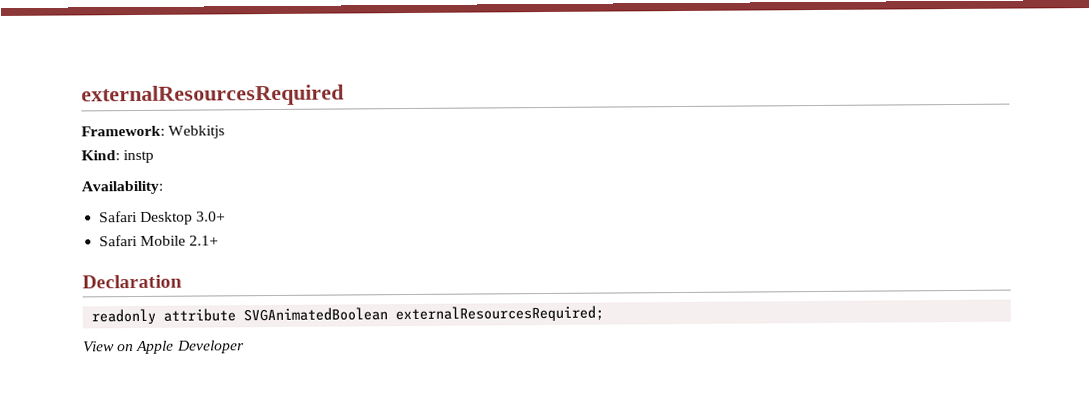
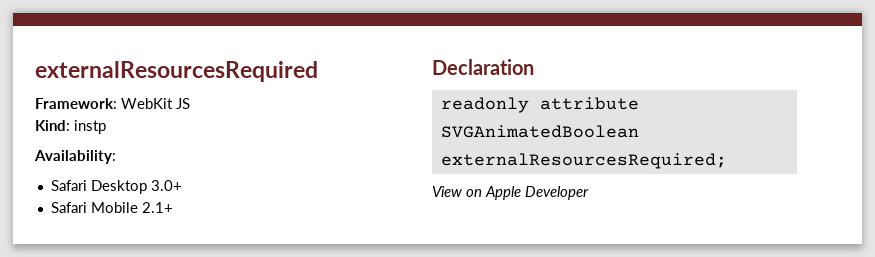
- Framework: Webkitjs
+ Framework: WebKit JS

